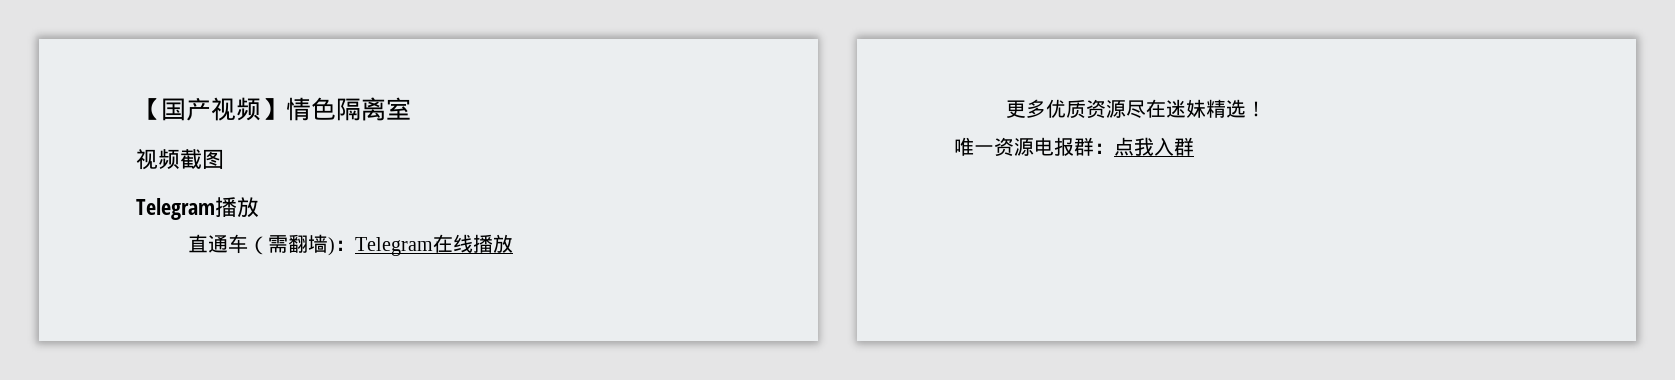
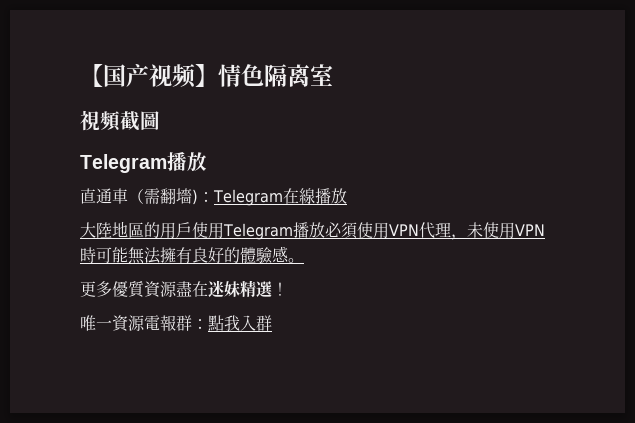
- 视频截图
+ 視頻截圖
- 直通车（需翻墙)：Telegram在线播放
+ 直通車（需翻墻)：Telegram在線播放
+ 大陸地區的用戶使用Telegram播放必須使用VPN代理，未使用VPN時可能無法擁有良好的體驗感。
- 更多优质资源尽在迷妹精选！
+ 更多優質資源盡在迷妹精選！
- 唯一资源电报群：点我入群
+ 唯一資源電報群：點我入群

